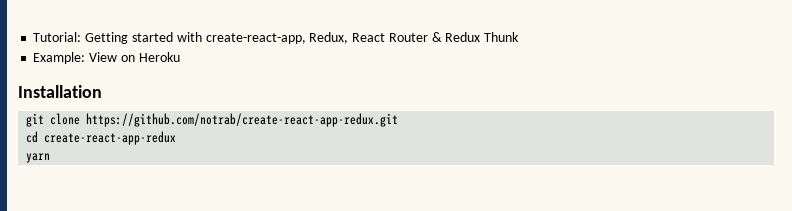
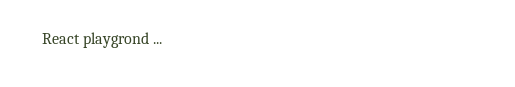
- Tutorial: Getting started with create-react-app, Redux, React Router & Redux Thunk
- Example: View on Heroku
- Installation
- git clone https://github.com/notrab/create-react-app-redux.git
- cd create-react-app-redux
- yarn
+ React playgrond ...

